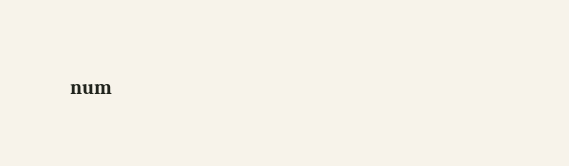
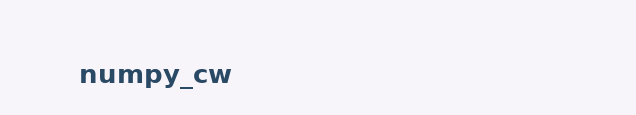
- num
+ numpy_cw

